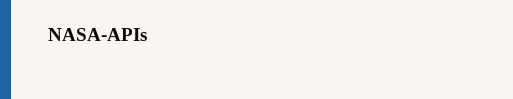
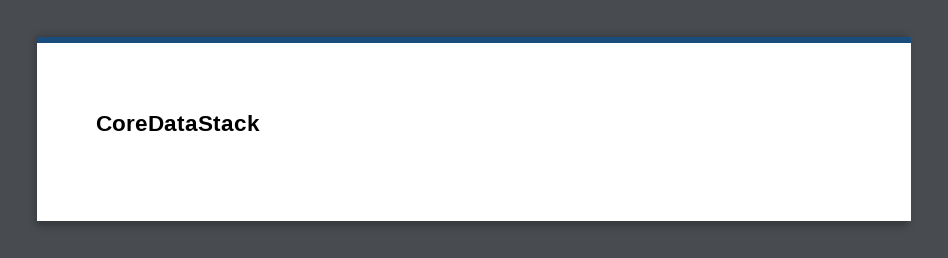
- NASA-APIs
+ CoreDataStack

